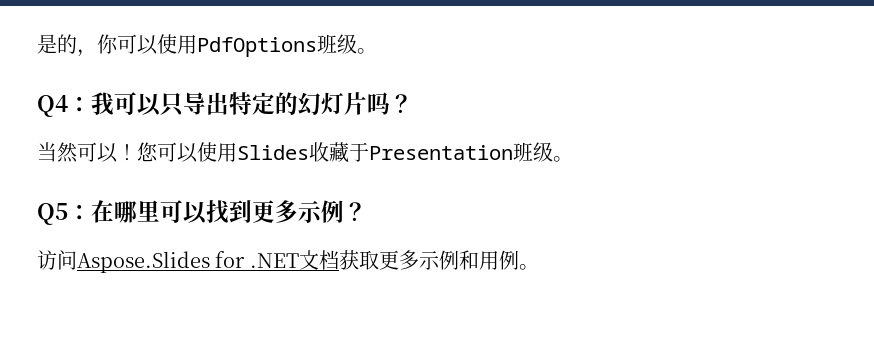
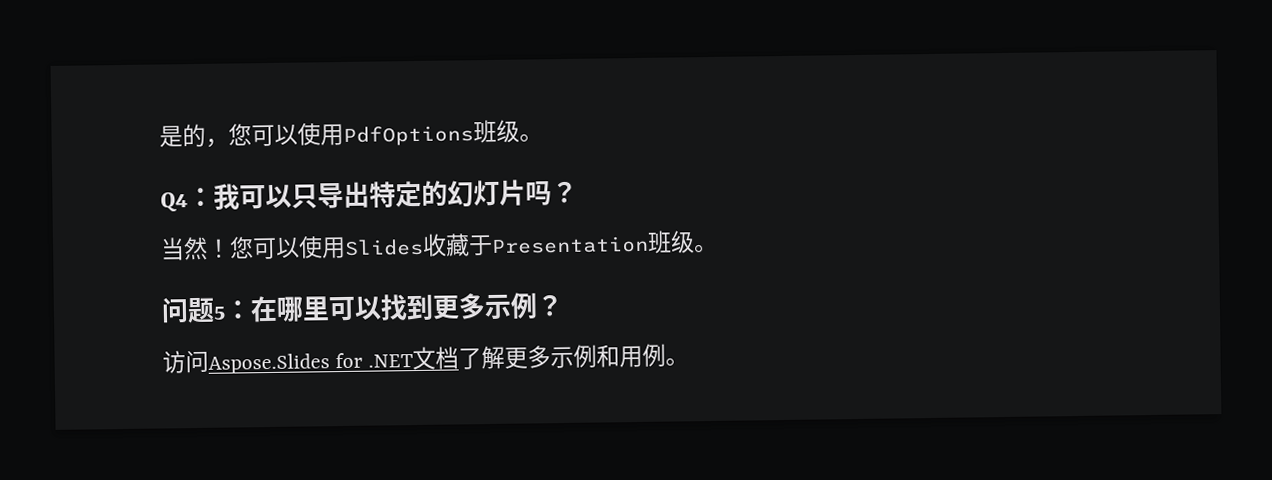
- 是的，你可以使用PdfOptions班级。
+ 是的，您可以使用PdfOptions班级。
- 当然可以！
+ 当然！
- Q5：在哪里可以找到更多示例？
+ 问题5：在哪里可以找到更多示例？
- 访问Aspose.Slides for .NET文档获取更多示例和用例。
+ 访问Aspose.Slides for .NET文档了解更多示例和用例。

